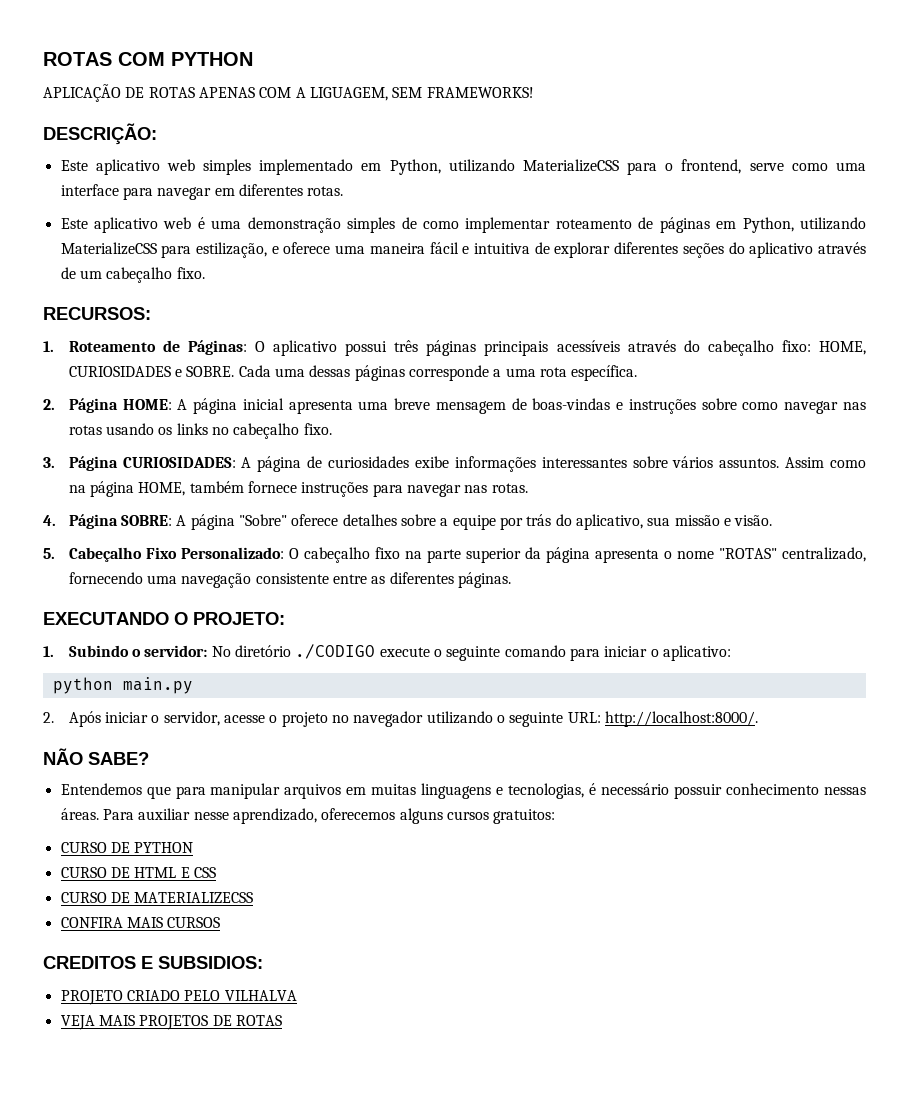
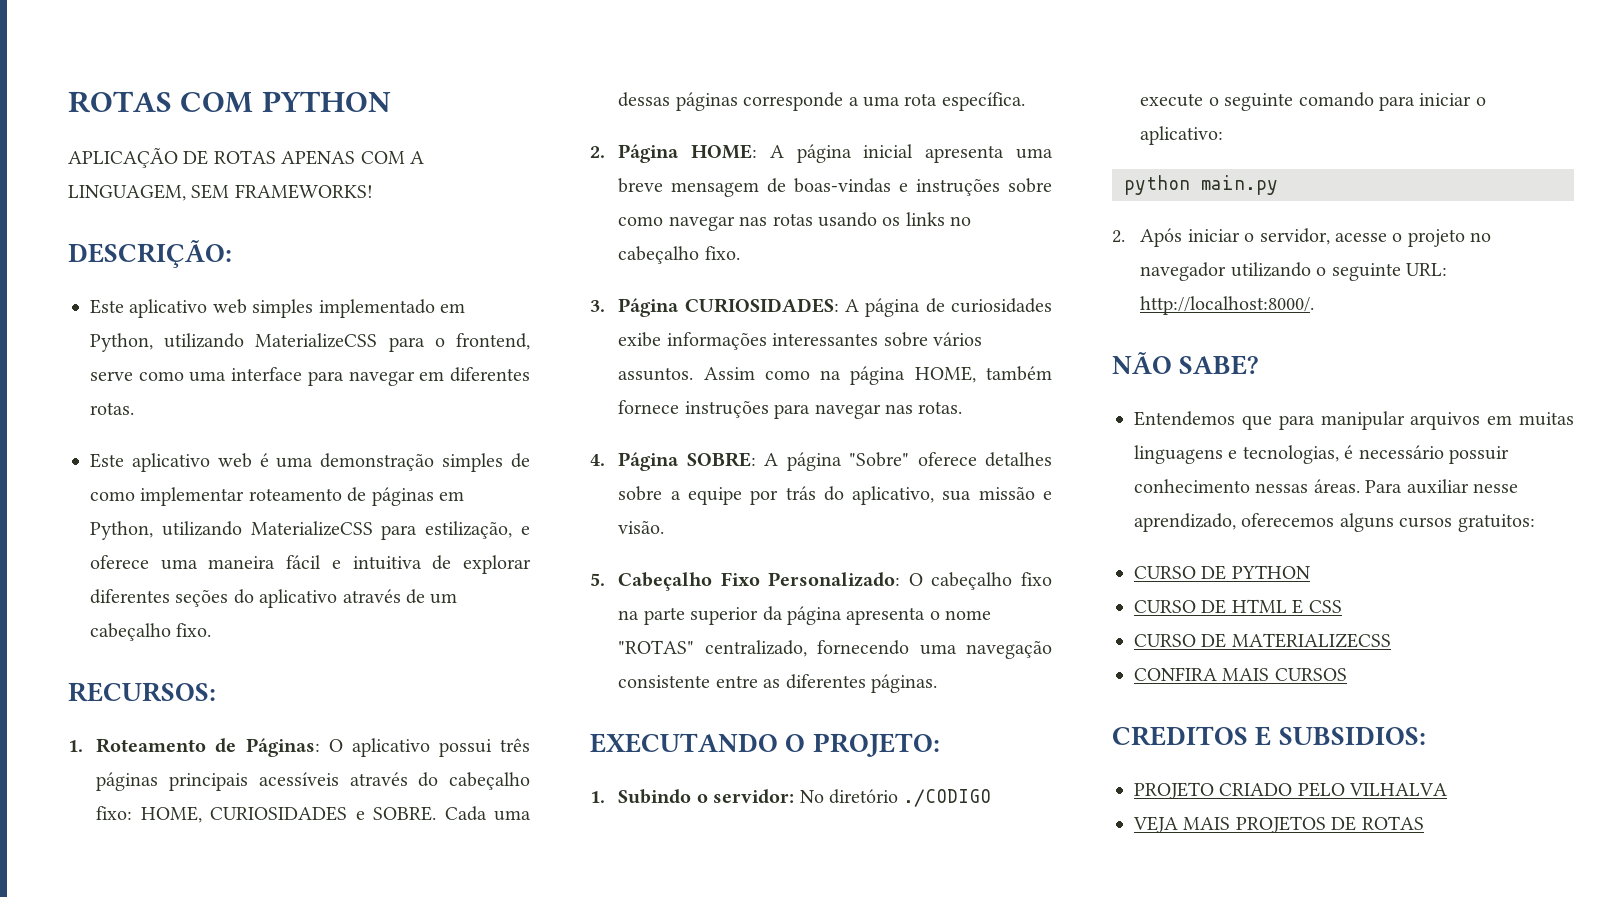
- APLICAÇÃO DE ROTAS APENAS COM A LIGUAGEM, SEM FRAMEWORKS!
+ APLICAÇÃO DE ROTAS APENAS COM A LINGUAGEM, SEM FRAMEWORKS!

